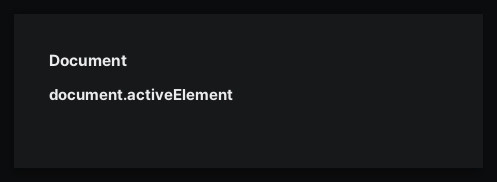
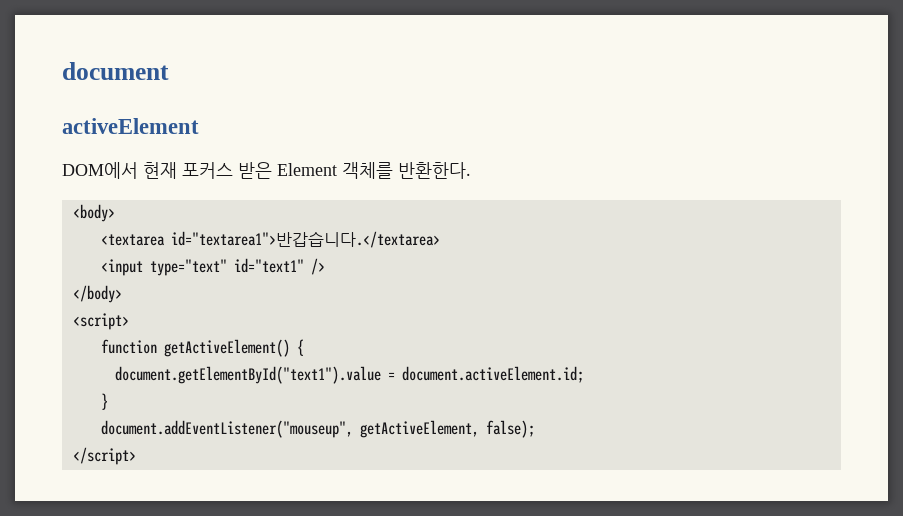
- Document
- document.activeElement
+ document
+ activeElement
+ DOM에서 현재 포커스 받은 Element 객체를 반환한다.
+ <body>
+ <textarea id="textarea1">반갑습니다.</textarea>
+ <input type="text" id="text1" />
+ </body>
+ <script>
+ function getActiveElement() {
+ document.getElementById("text1").value = document.activeElement.id;
+ }
+ document.addEventListener("mouseup", getActiveElement, false);
+ </script>

